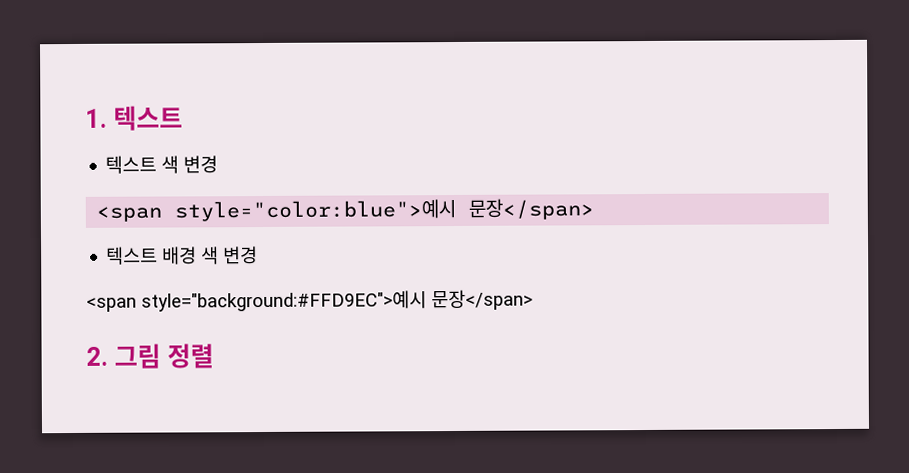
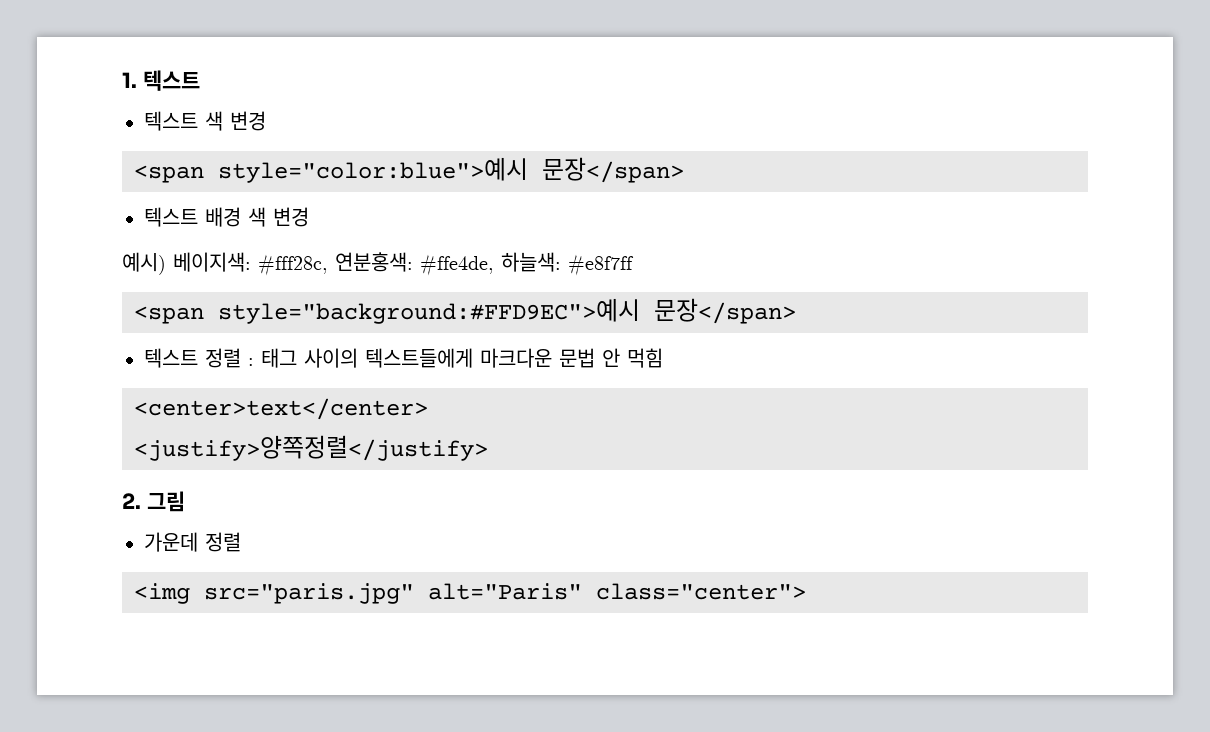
+ 예시) 베이지색: #fff28c, 연분홍색: #ffe4de, 하늘색: #e8f7ff
  <span style="background:#FFD9EC">예시 문장</span>
+ 텍스트 정렬 : 태그 사이의 텍스트들에게 마크다운 문법 안 먹힘
+ <center>text</center>
+ <justify>양쪽정렬</justify>
- 2. 그림 정렬
+ 2. 그림
+ 가운데 정렬
+ <img src="paris.jpg" alt="Paris" class="center">

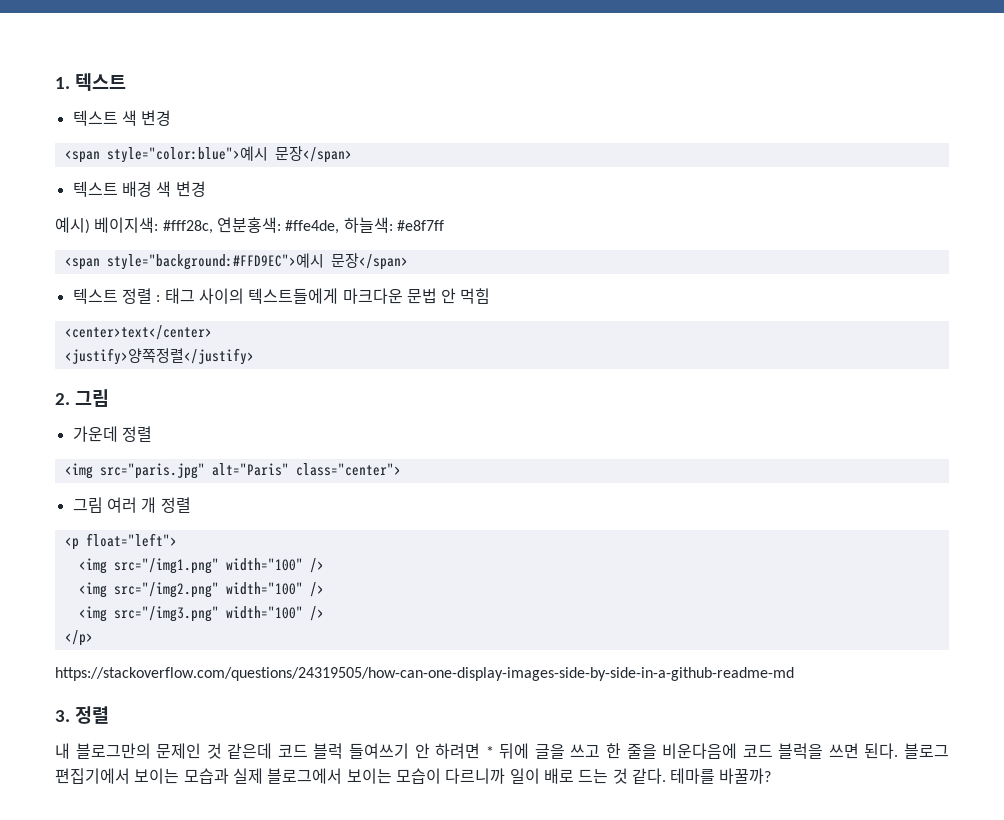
+ 그림 여러 개 정렬
+ <p float="left">
+ <img src="/img1.png" width="100" />
+ <img src="/img2.png" width="100" />
+ <img src="/img3.png" width="100" />
+ </p>
+ https://stackoverflow.com/questions/24319505/how-can-one-display-images-side-by-side-in-a-github-readme-md
+ 3. 정렬
+ 내 블로그만의 문제인 것 같은데 코드 블럭 들여쓰기 안 하려면 * 뒤에 글을 쓰고 한 줄을 비운다음에 코드 블럭을 쓰면 된다. 블로그 편집기에서 보이는 모습과 실제 블로그에서 보이는 모습이 다르니까 일이 배로 드는 것 같다. 테마를 바꿀까?

